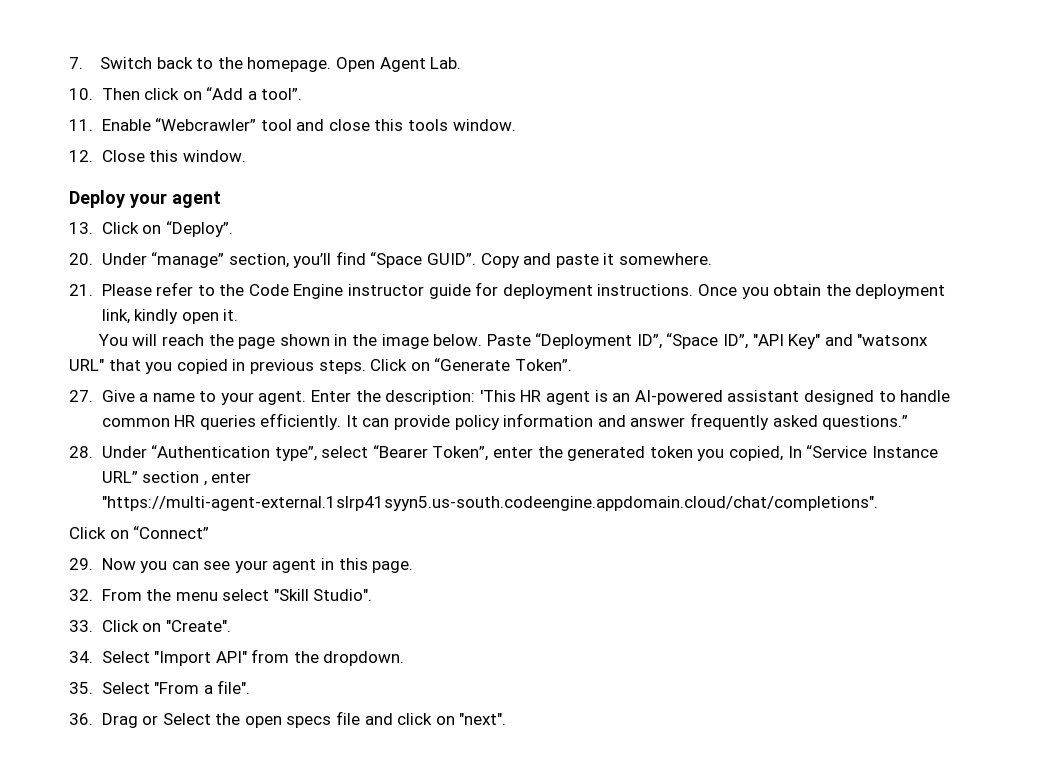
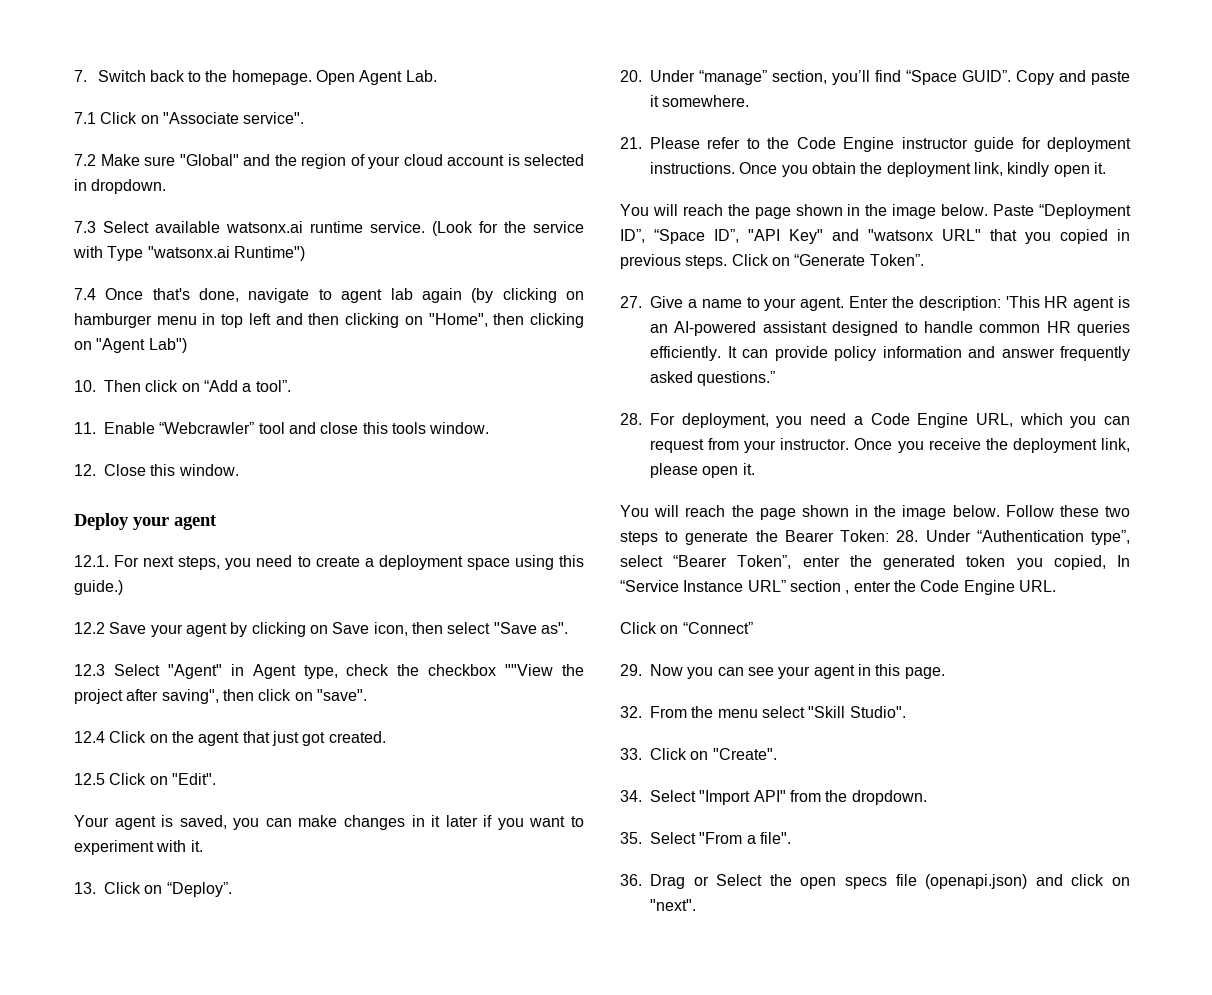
+ 7.1 Click on "Associate service".
+ 7.2 Make sure "Global" and the region of your cloud account is selected in dropdown.
+ 7.3 Select available watsonx.ai runtime service. (Look for the service with Type "watsonx.ai Runtime")
+ 7.4 Once that's done, navigate to agent lab again (by clicking on hamburger menu in top left and then clicking on "Home", then clicking on "Agent Lab")
+ 12.1. For next steps, you need to create a deployment space using this guide.)
+ 12.2 Save your agent by clicking on Save icon, then select "Save as".
+ 12.3 Select "Agent" in Agent type, check the checkbox ""View the project after saving", then click on "save".
+ 12.4 Click on the agent that just got created.
+ 12.5 Click on "Edit".
+ Your agent is saved, you can make changes in it later if you want to experiment with it.
- 28. Under “Authentication type”, select “Bearer Token”, enter the generated token you copied, In “Service Instance URL” section , enter "https://multi-agent-external.1slrp41syyn5.us-south.codeengine.appdomain.cloud/chat/completions".
+ 28. For deployment, you need a Code Engine URL, which you can request from your instructor. Once you receive the deployment link, please open it.
+ You will reach the page shown in the image below. Follow these two steps to generate the Bearer Token: 28. Under “Authentication type”, select “Bearer Token”, enter the generated token you copied, In “Service Instance URL” section , enter the Code Engine URL.
- 36. Drag or Select the open specs file and click on "next".
+ 36. Drag or Select the open specs file (openapi.json) and click on "next".

